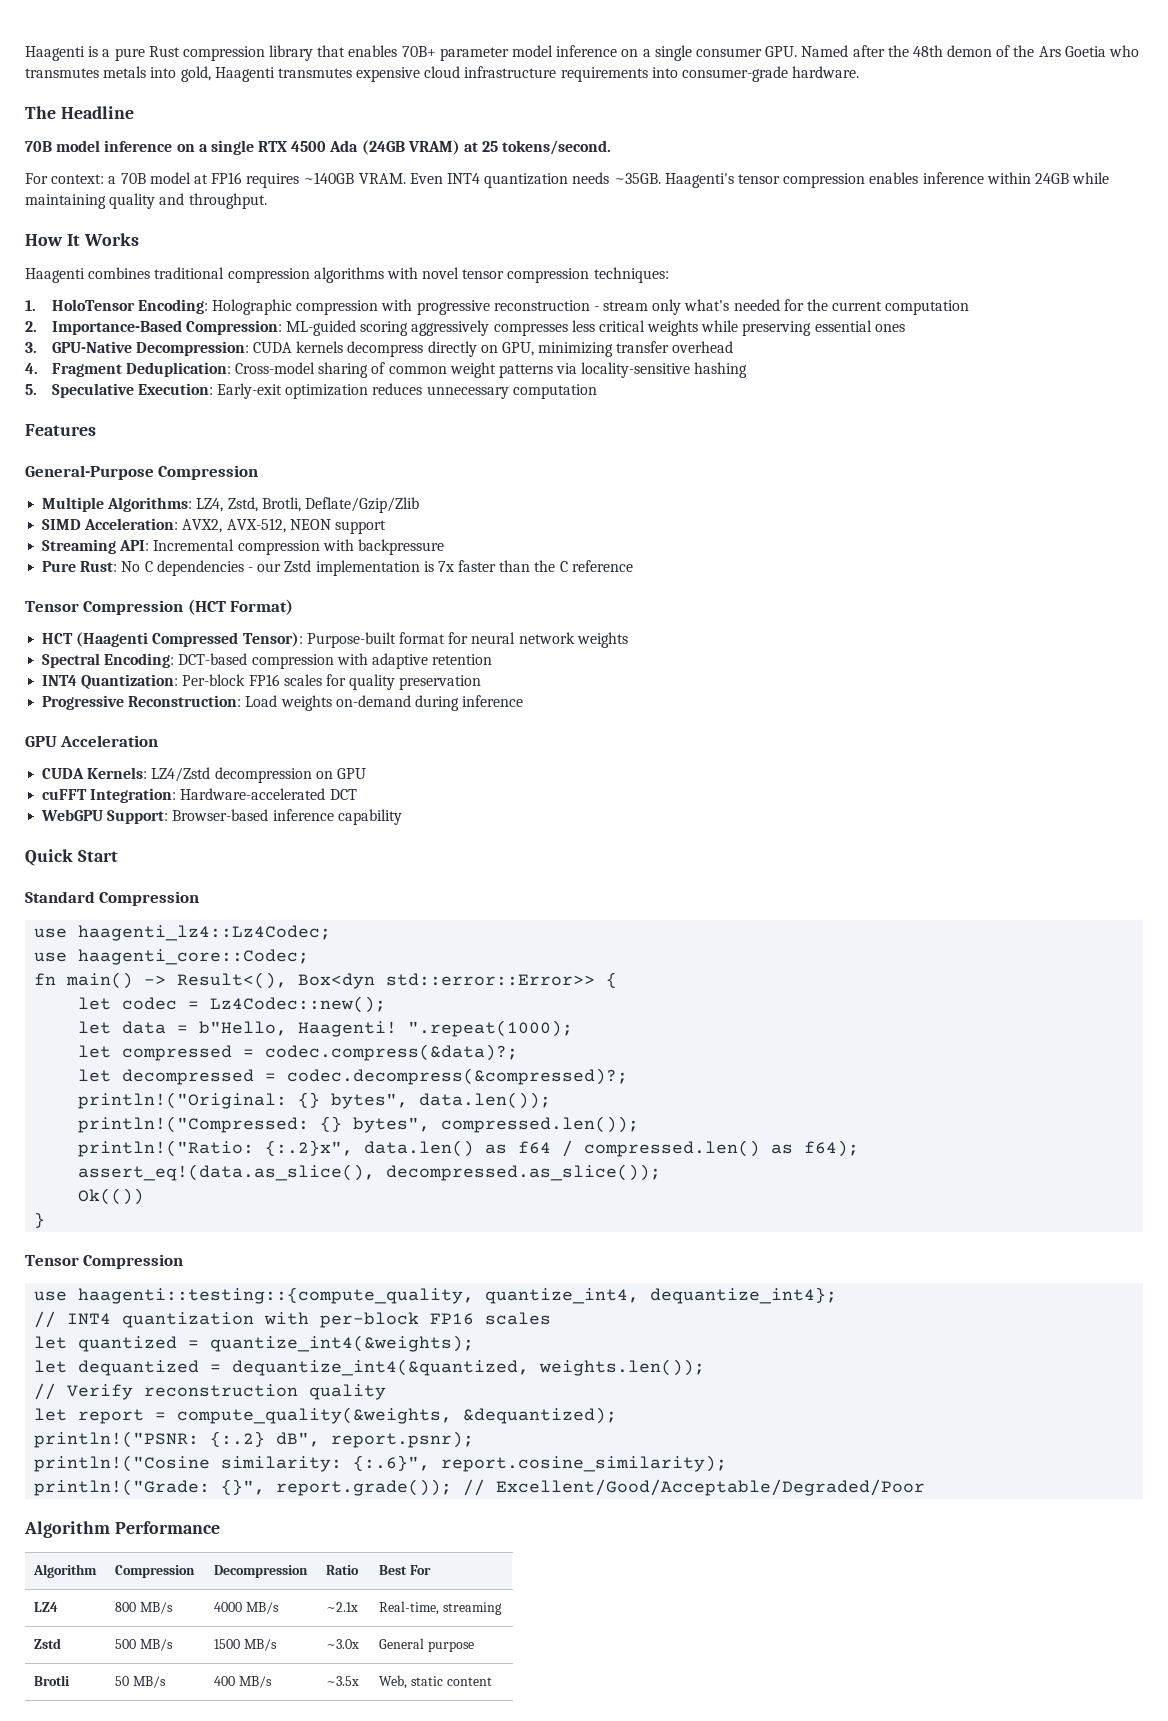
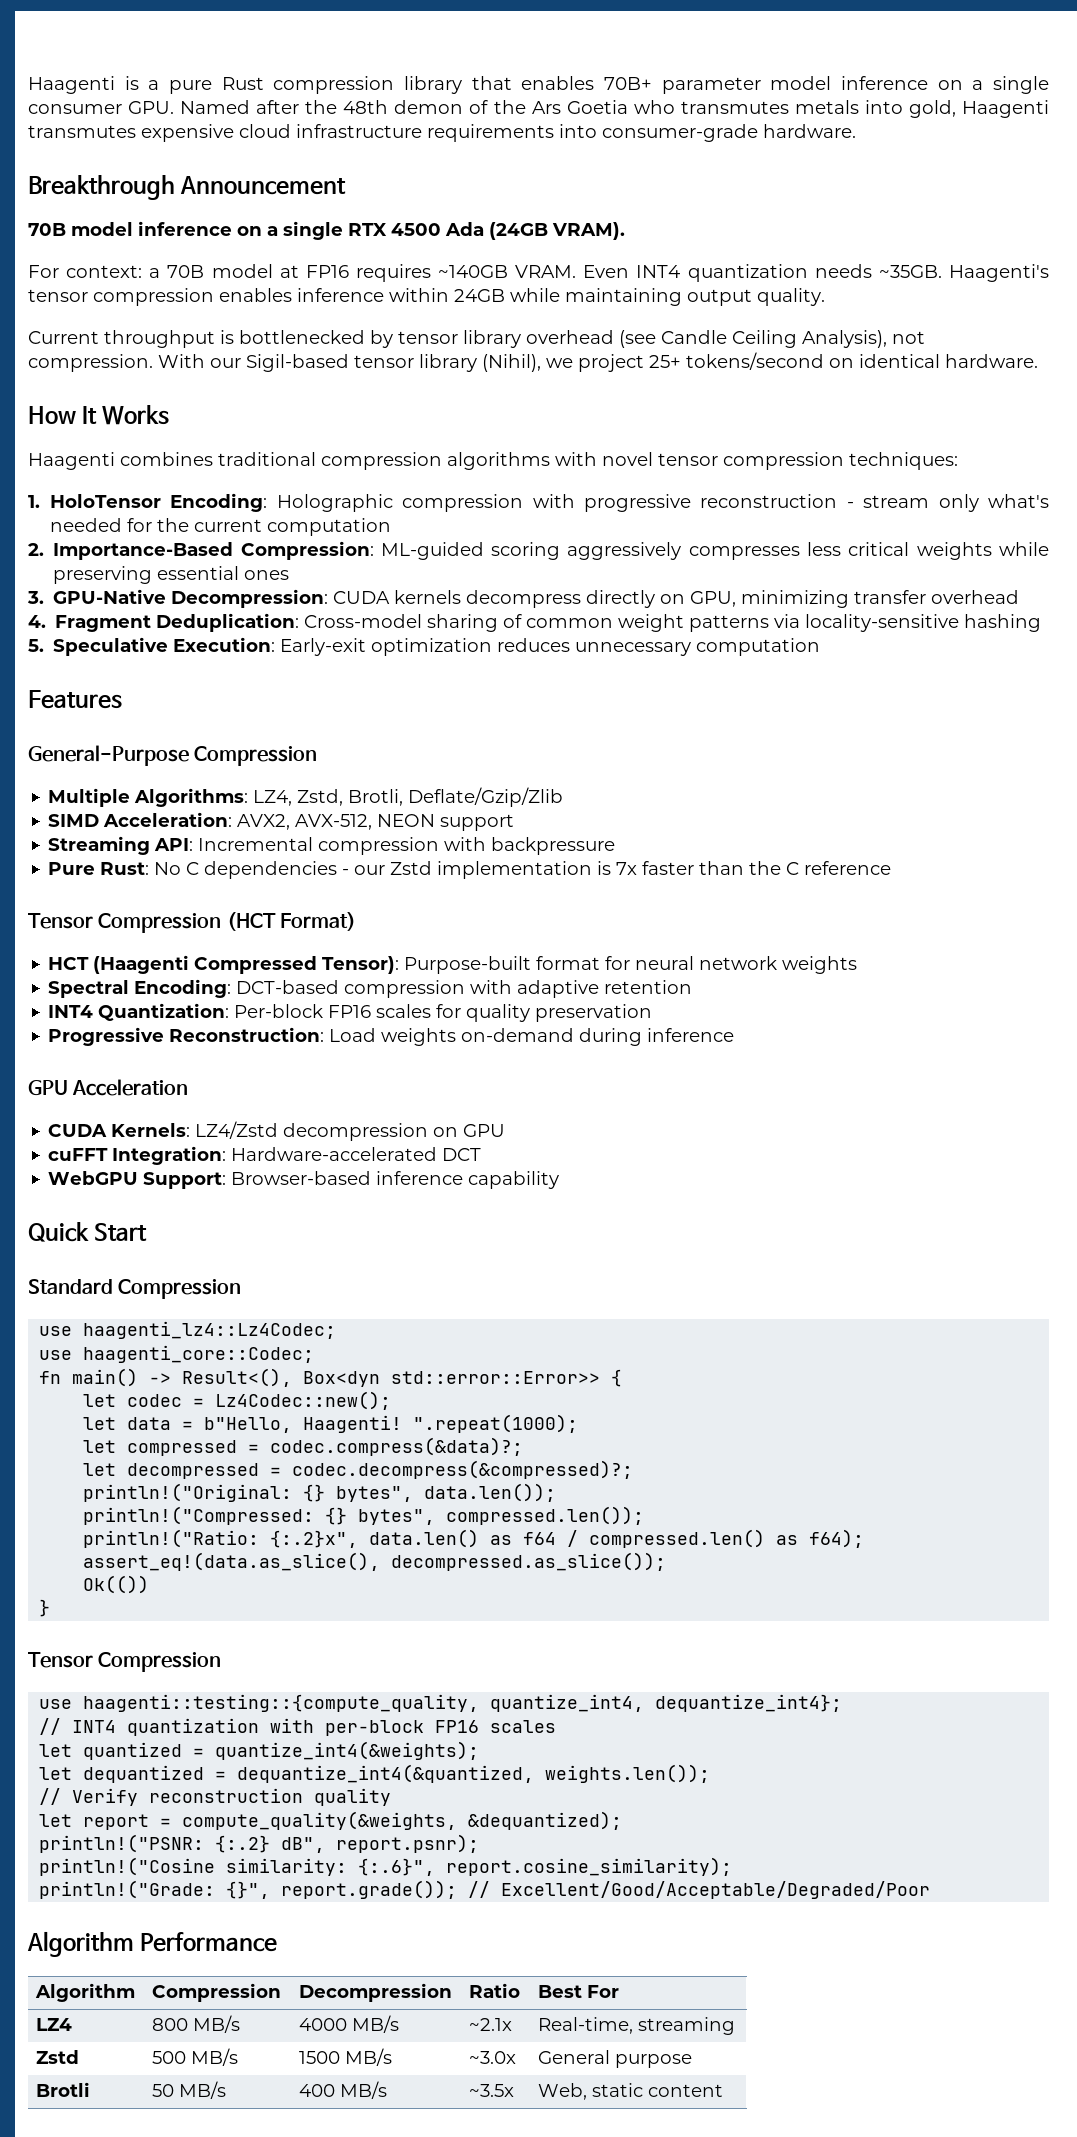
- The Headline
+ Breakthrough Announcement
- 70B model inference on a single RTX 4500 Ada (24GB VRAM) at 25 tokens/second.
+ 70B model inference on a single RTX 4500 Ada (24GB VRAM).
- Haagenti's tensor compression enables inference within 24GB while maintaining quality and throughput.
+ Haagenti's tensor compression enables inference within 24GB while maintaining output quality.
+ Current throughput is bottlenecked by tensor library overhead (see Candle Ceiling Analysis), not compression. With our Sigil-based tensor library (Nihil), we project 25+ tokens/second on identical hardware.

